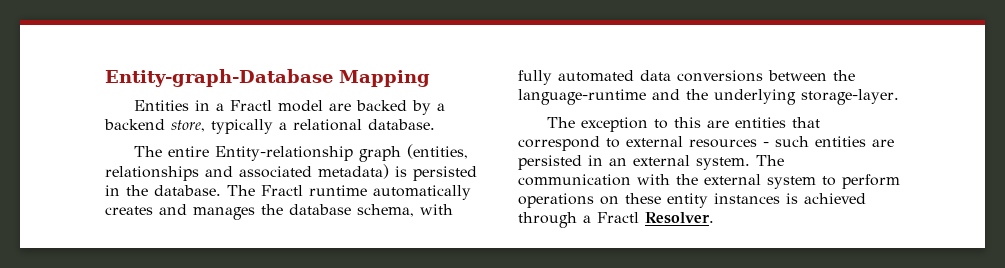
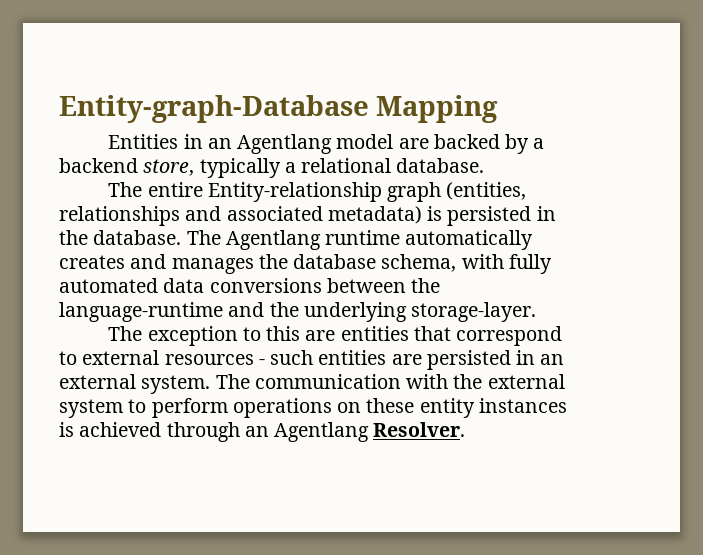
- Entities in a Fractl model are backed by a backend store, typically a relational database.
+ Entities in an Agentlang model are backed by a backend store, typically a relational database.
- The Fractl runtime automatically creates and manages the database schema, with fully automated data conversions between the language-runtime and the underlying storage-layer.
+ The Agentlang runtime automatically creates and manages the database schema, with fully automated data conversions between the language-runtime and the underlying storage-layer.
- The communication with the external system to perform operations on these entity instances is achieved through a Fractl Resolver.
+ The communication with the external system to perform operations on these entity instances is achieved through an Agentlang Resolver.

